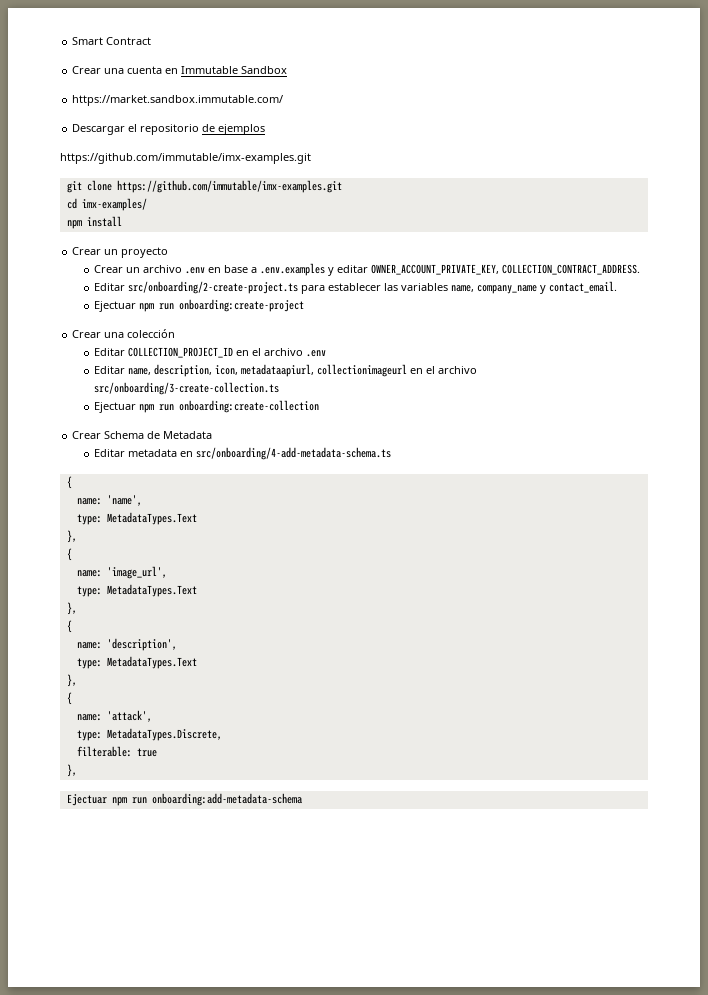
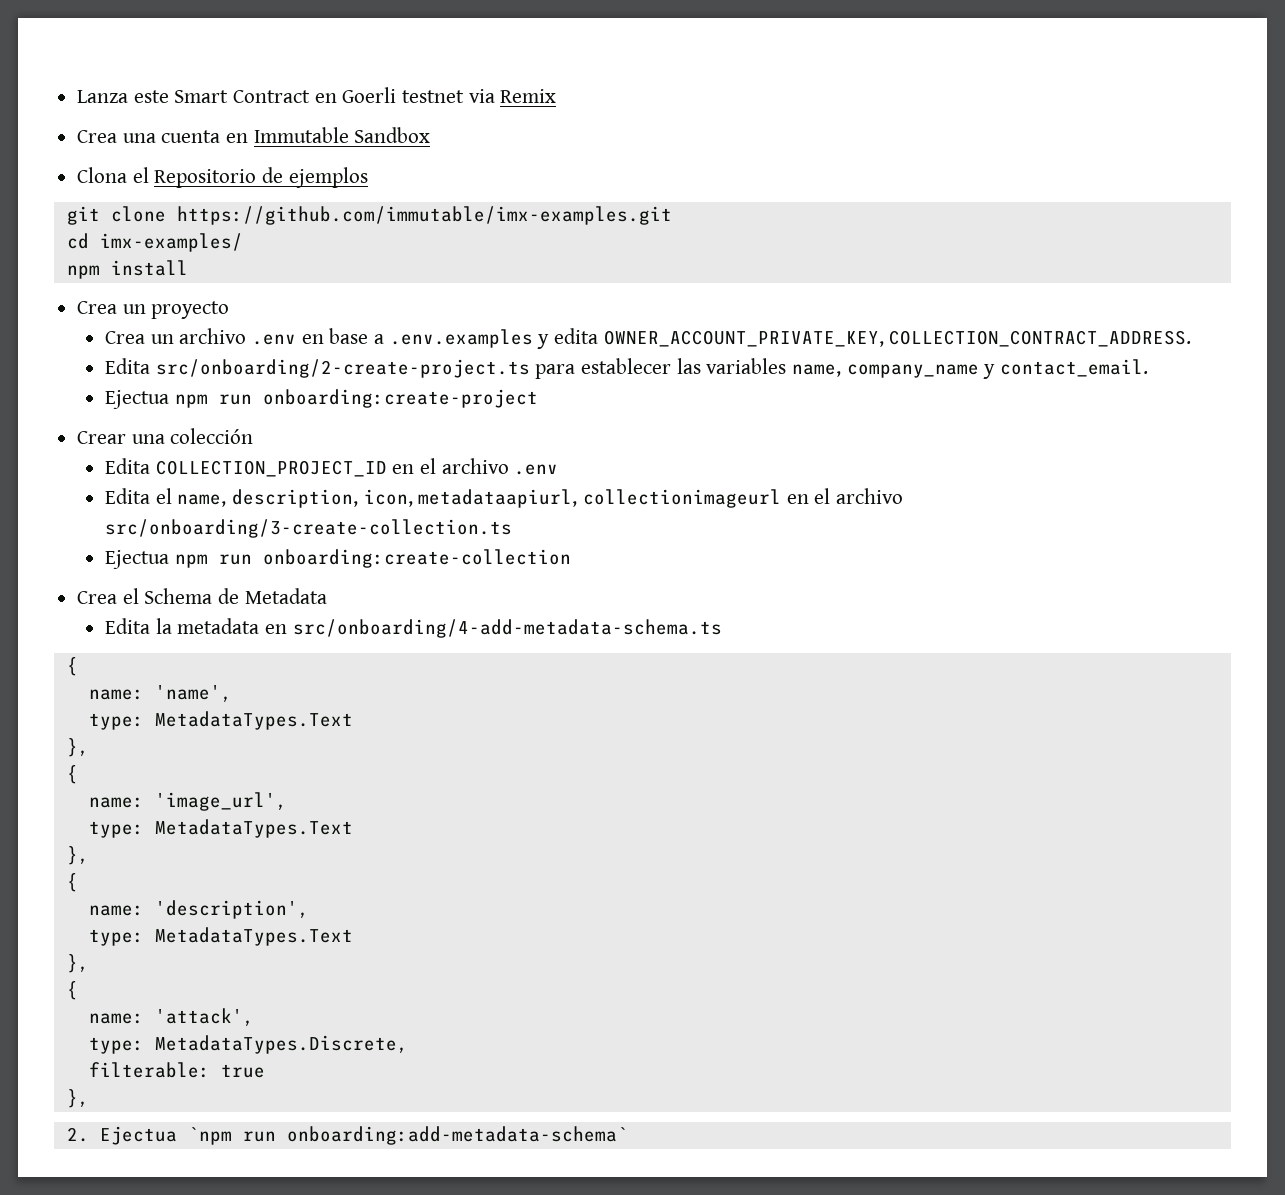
- Smart Contract
- Crear una cuenta en Immutable Sandbox
+ Lanza este Smart Contract en Goerli testnet via Remix
+ Crea una cuenta en Immutable Sandbox
- https://market.sandbox.immutable.com/
- Descargar el repositorio de ejemplos
- https://github.com/immutable/imx-examples.git
+ Clona el Repositorio de ejemplos
- Crear un proyecto
+ Crea un proyecto
- Crear un archivo .env en base a .env.examples y editar OWNER_ACCOUNT_PRIVATE_KEY, COLLECTION_CONTRACT_ADDRESS.
+ Crea un archivo .env en base a .env.examples y edita OWNER_ACCOUNT_PRIVATE_KEY, COLLECTION_CONTRACT_ADDRESS.
- Editar src/onboarding/2-create-project.ts para establecer las variables name, company_name y contact_email.
+ Edita src/onboarding/2-create-project.ts para establecer las variables name, company_name y contact_email.
- Ejectuar npm run onboarding:create-project
+ Ejectua npm run onboarding:create-project
- Editar COLLECTION_PROJECT_ID en el archivo .env
+ Edita COLLECTION_PROJECT_ID en el archivo .env
- Editar name, description, icon, metadataapiurl, collectionimageurl en el archivo src/onboarding/3-create-collection.ts
+ Edita el name, description, icon, metadataapiurl, collectionimageurl en el archivo src/onboarding/3-create-collection.ts
- Ejectuar npm run onboarding:create-collection
+ Ejectua npm run onboarding:create-collection
- Crear Schema de Metadata
+ Crea el Schema de Metadata
- Editar metadata en src/onboarding/4-add-metadata-schema.ts
+ Edita la metadata en src/onboarding/4-add-metadata-schema.ts
- Ejectuar npm run onboarding:add-metadata-schema
+ 2. Ejectua `npm run onboarding:add-metadata-schema`

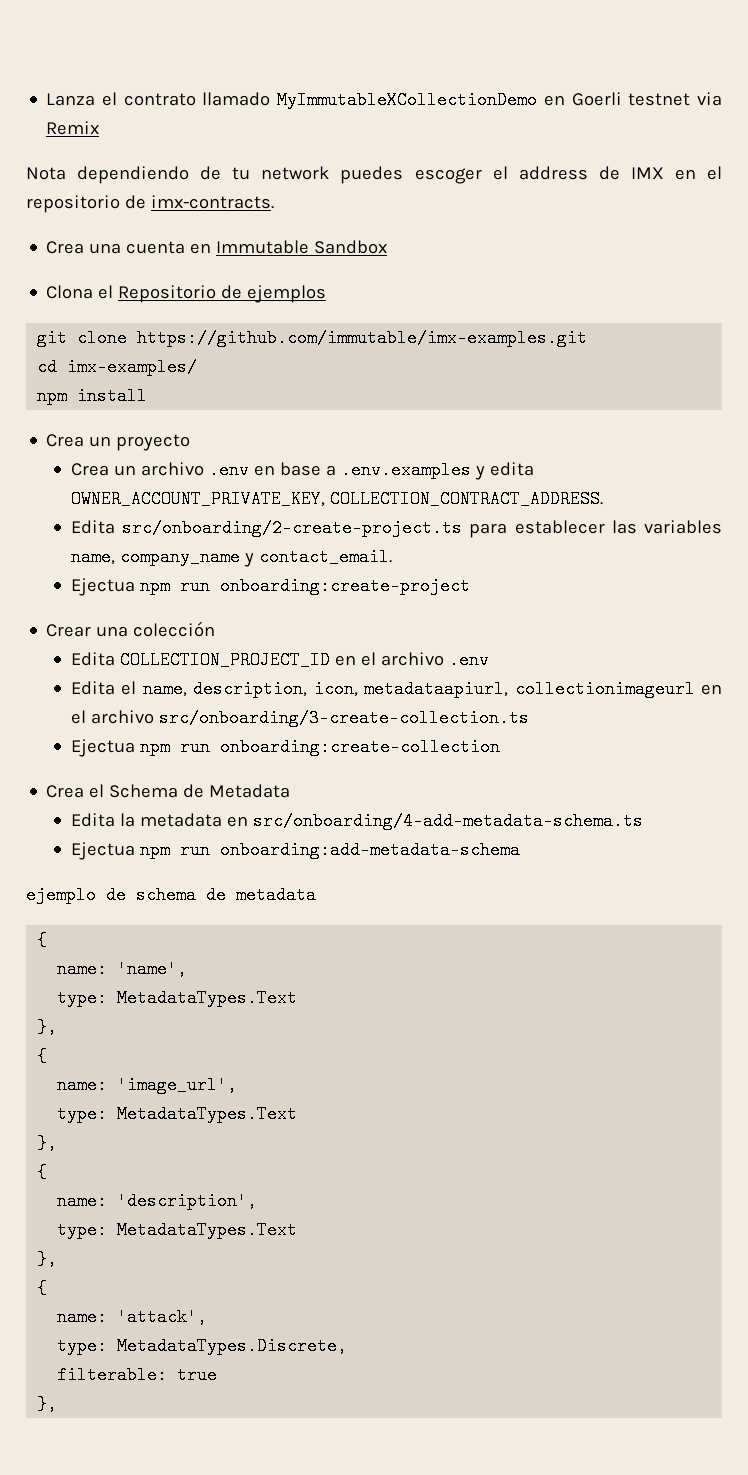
- Lanza este Smart Contract en Goerli testnet via Remix
+ Lanza el contrato llamado MyImmutableXCollectionDemo en Goerli testnet via Remix
+ Nota dependiendo de tu network puedes escoger el address de IMX en el repositorio de imx-contracts.
+ Ejectua npm run onboarding:add-metadata-schema
+ ejemplo de schema de metadata
- 2. Ejectua `npm run onboarding:add-metadata-schema`

